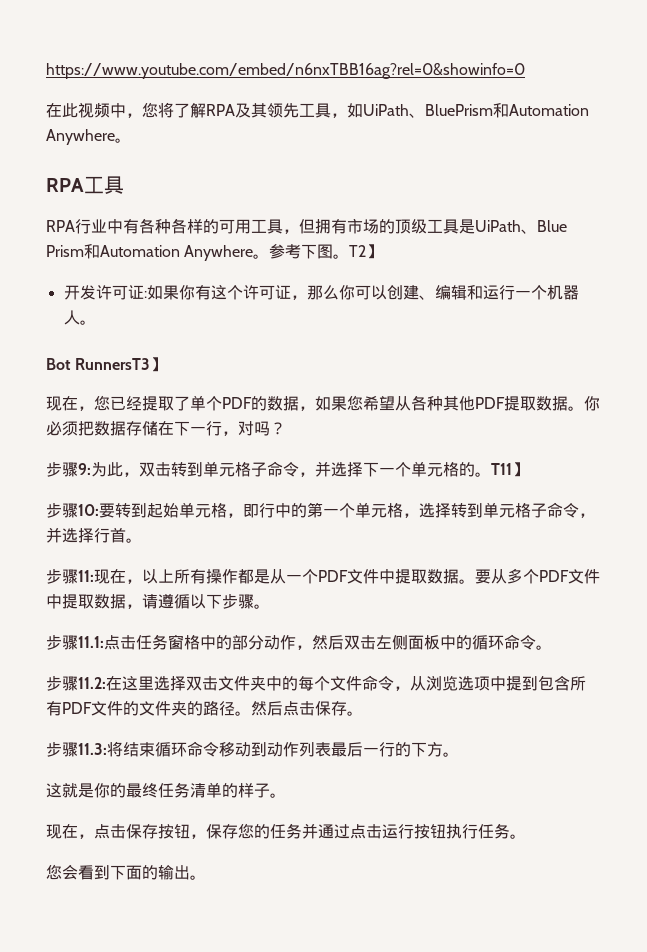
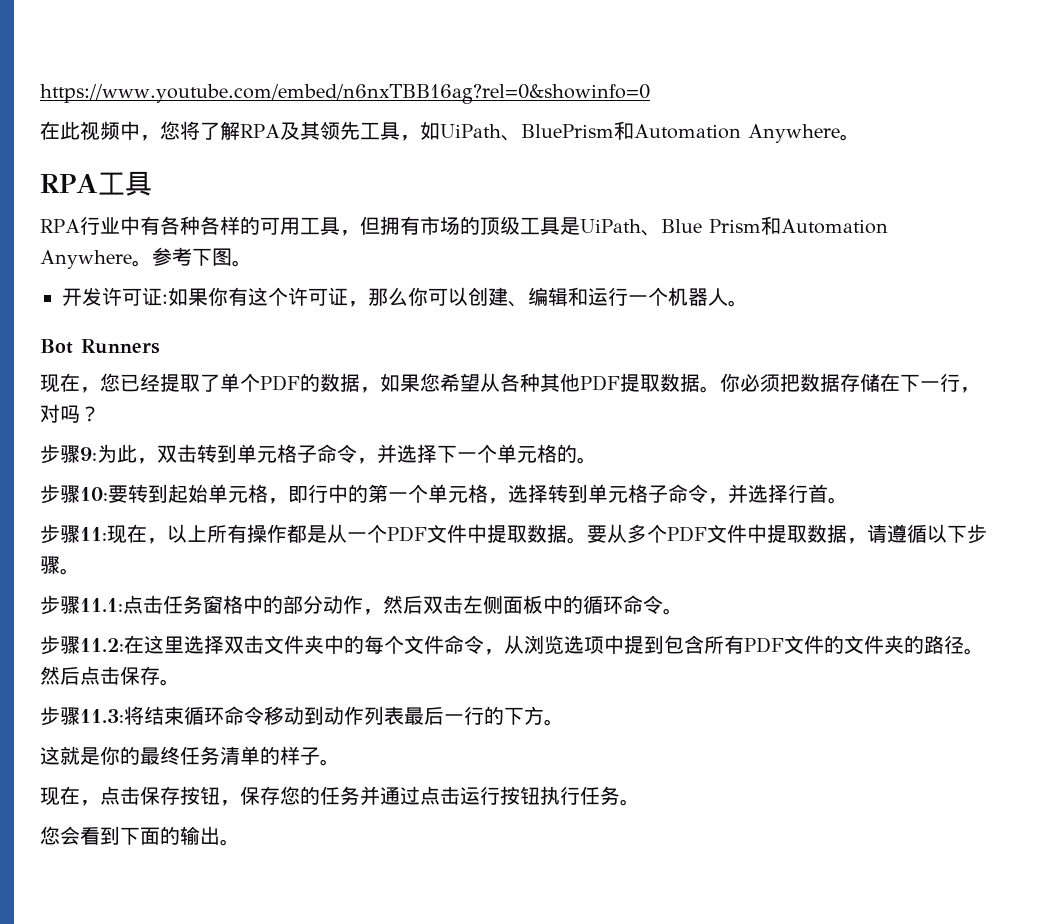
- T2】
- Bot RunnersT3】
+ Bot Runners
- T11】

